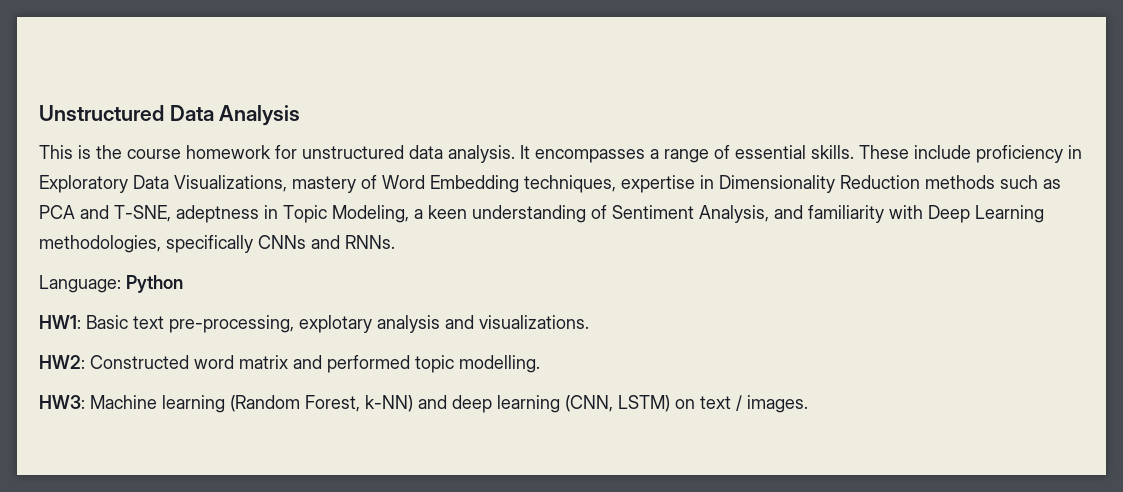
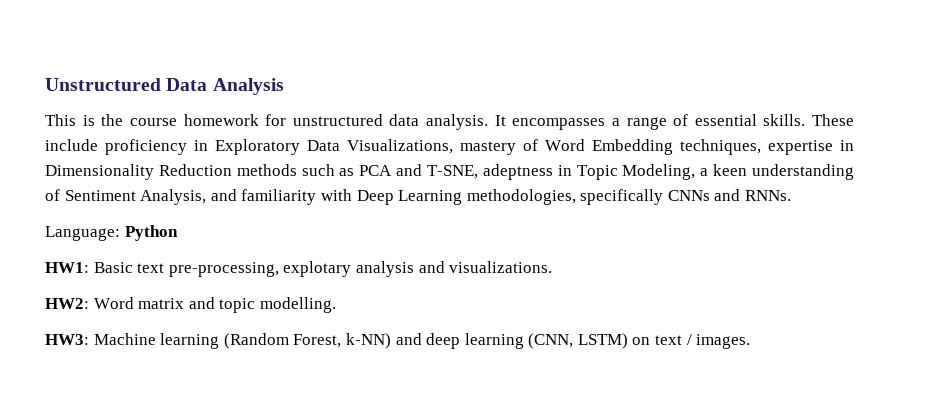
- HW2: Constructed word matrix and performed topic modelling.
+ HW2: Word matrix and topic modelling.

